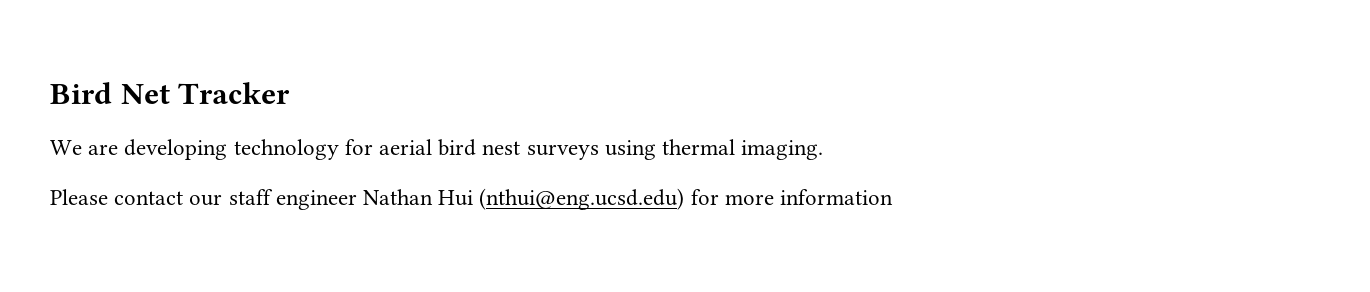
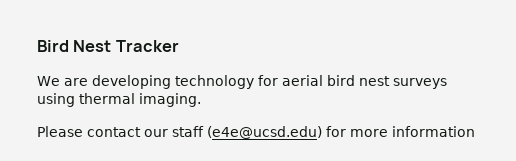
- Bird Net Tracker
+ Bird Nest Tracker
- Please contact our staff engineer Nathan Hui (nthui@eng.ucsd.edu) for more information
+ Please contact our staff (e4e@ucsd.edu) for more information

